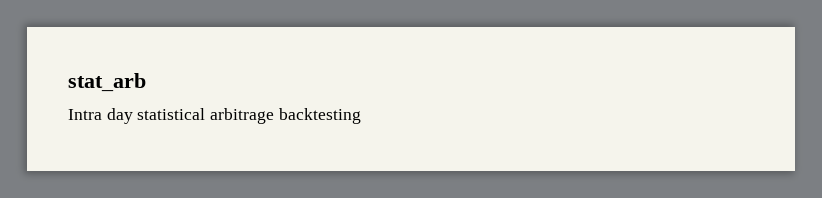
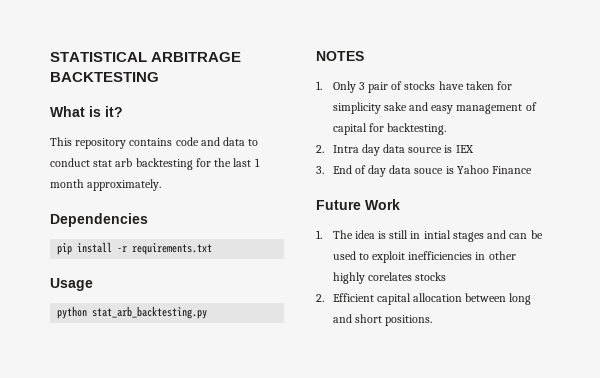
- stat_arb
- Intra day statistical arbitrage backtesting
+ STATISTICAL ARBITRAGE BACKTESTING
+ What is it?
+ This repository contains code and data to conduct stat arb backtesting for the last 1 month approximately.
+ Dependencies
+ pip install -r requirements.txt
+ Usage
+ python stat_arb_backtesting.py
+ NOTES
+ 1. Only 3 pair of stocks have taken for simplicity sake and easy management of capital for backtesting.
+ 2. Intra day data source is IEX
+ 3. End of day data souce is Yahoo Finance
+ Future Work
+ 1. The idea is still in intial stages and can be used to exploit inefficiencies in other highly corelates stocks
+ 2. Efficient capital allocation between long and short positions.

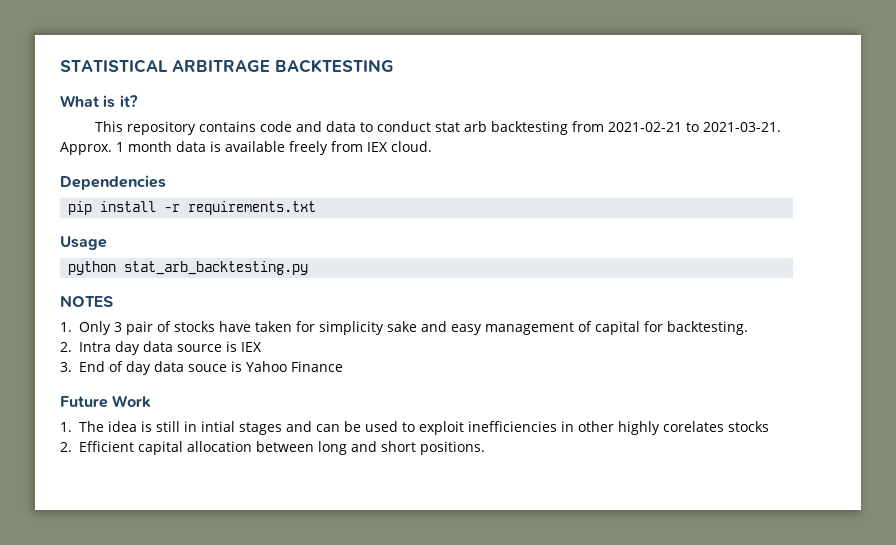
- This repository contains code and data to conduct stat arb backtesting for the last 1 month approximately.
+ This repository contains code and data to conduct stat arb backtesting from 2021-02-21 to 2021-03-21. Approx. 1 month data is available freely from IEX cloud.

